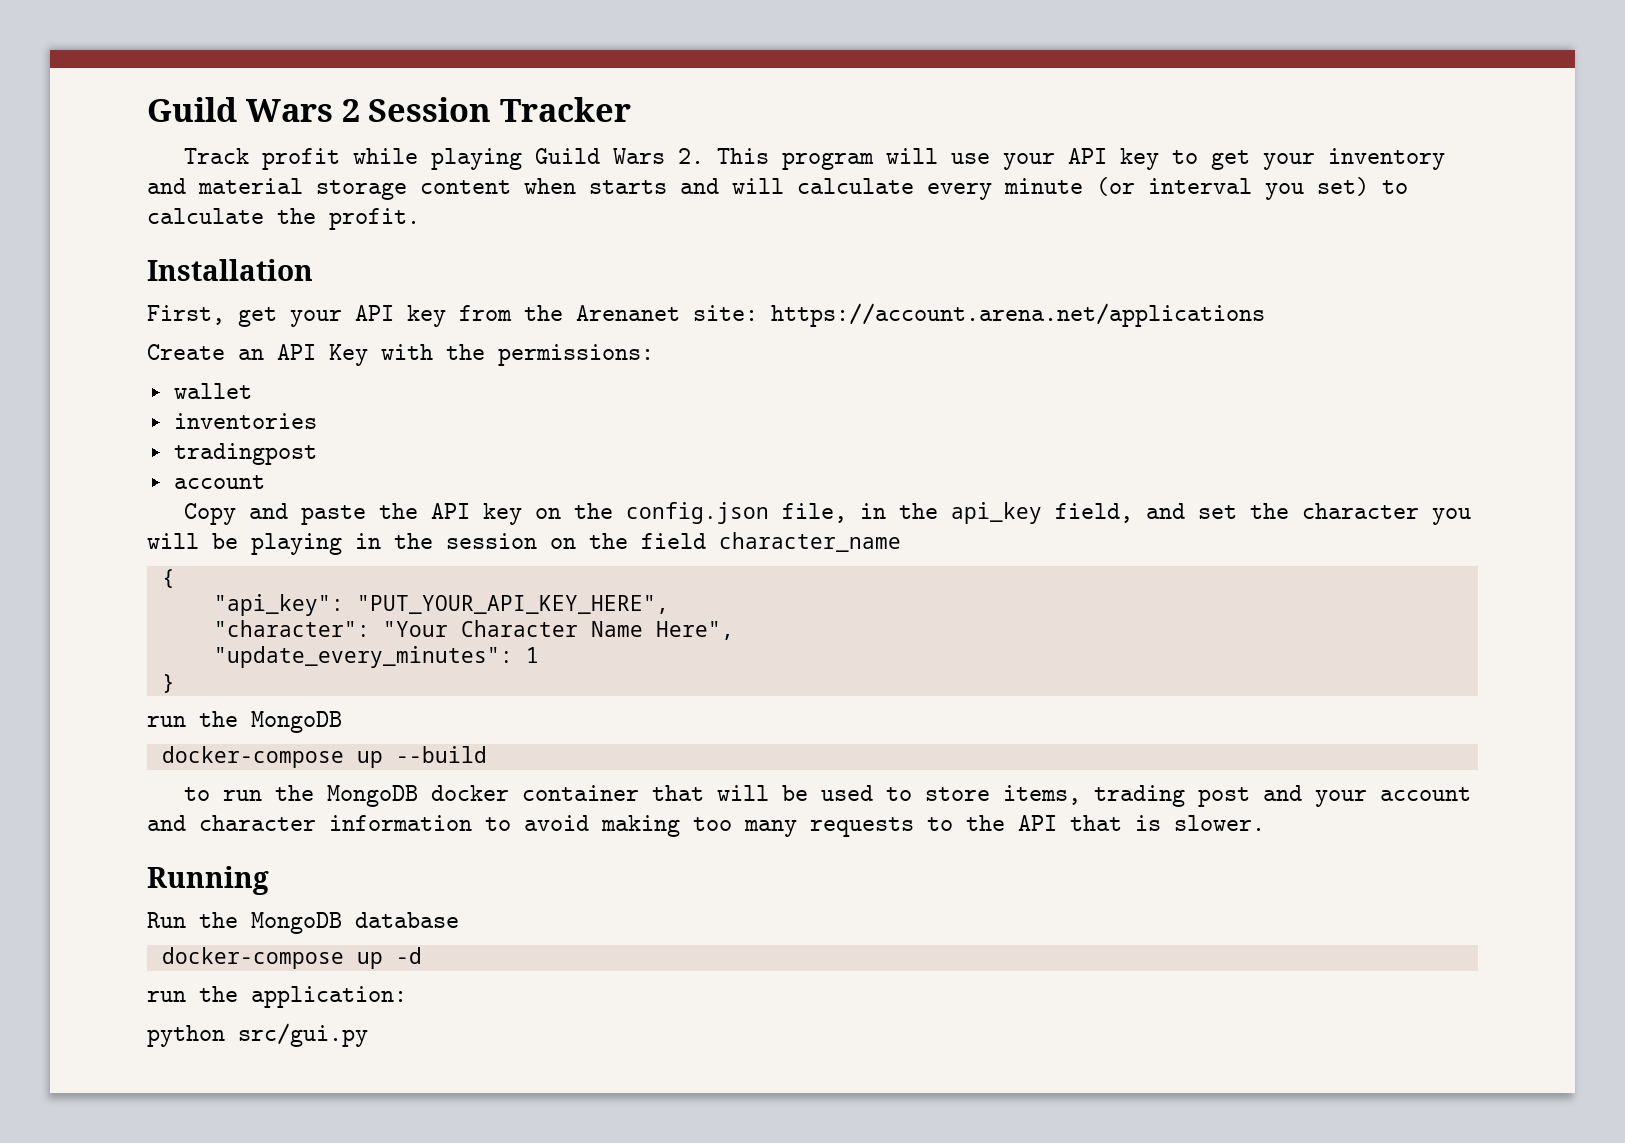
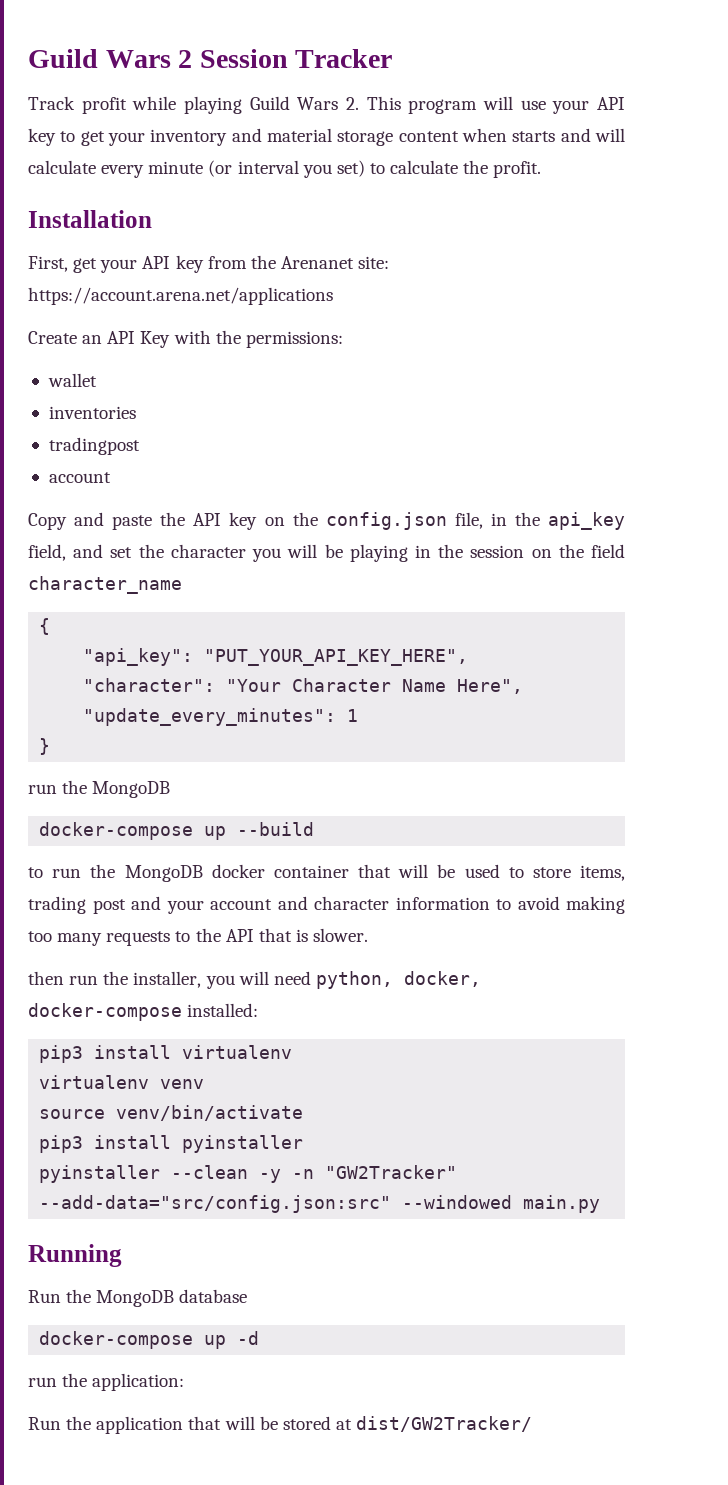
+ then run the installer, you will need python, docker, docker-compose installed:
+ pip3 install virtualenv
+ virtualenv venv
+ source venv/bin/activate
+ pip3 install pyinstaller
+ pyinstaller --clean -y -n "GW2Tracker" --add-data="src/config.json:src" --windowed main.py
- python src/gui.py
+ Run the application that will be stored at dist/GW2Tracker/

